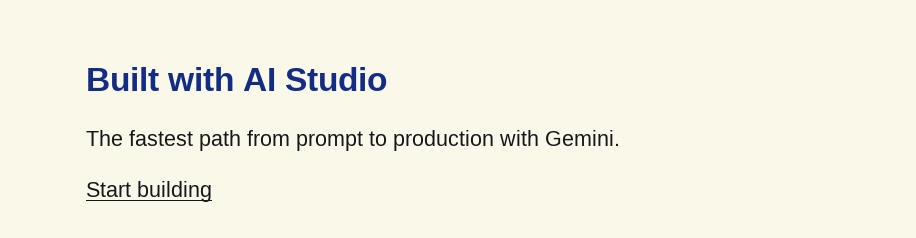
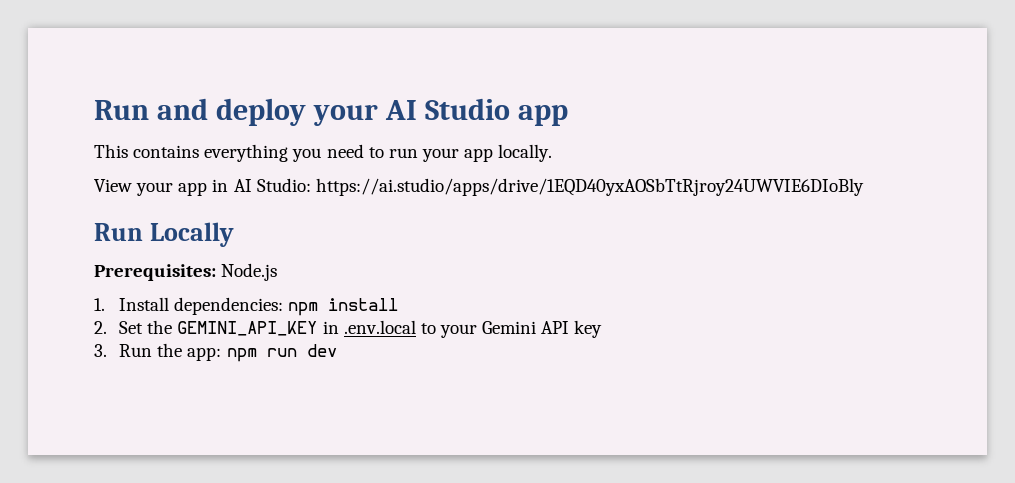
- Built with AI Studio
- The fastest path from prompt to production with Gemini.
- Start building
+ Run and deploy your AI Studio app
+ This contains everything you need to run your app locally.
+ View your app in AI Studio: https://ai.studio/apps/drive/1EQD40yxAOSbTtRjroy24UWVIE6DIoBly
+ Run Locally
+ Prerequisites: Node.js
+ 1. Install dependencies: npm install
+ 2. Set the GEMINI_API_KEY in .env.local to your Gemini API key
+ 3. Run the app: npm run dev

